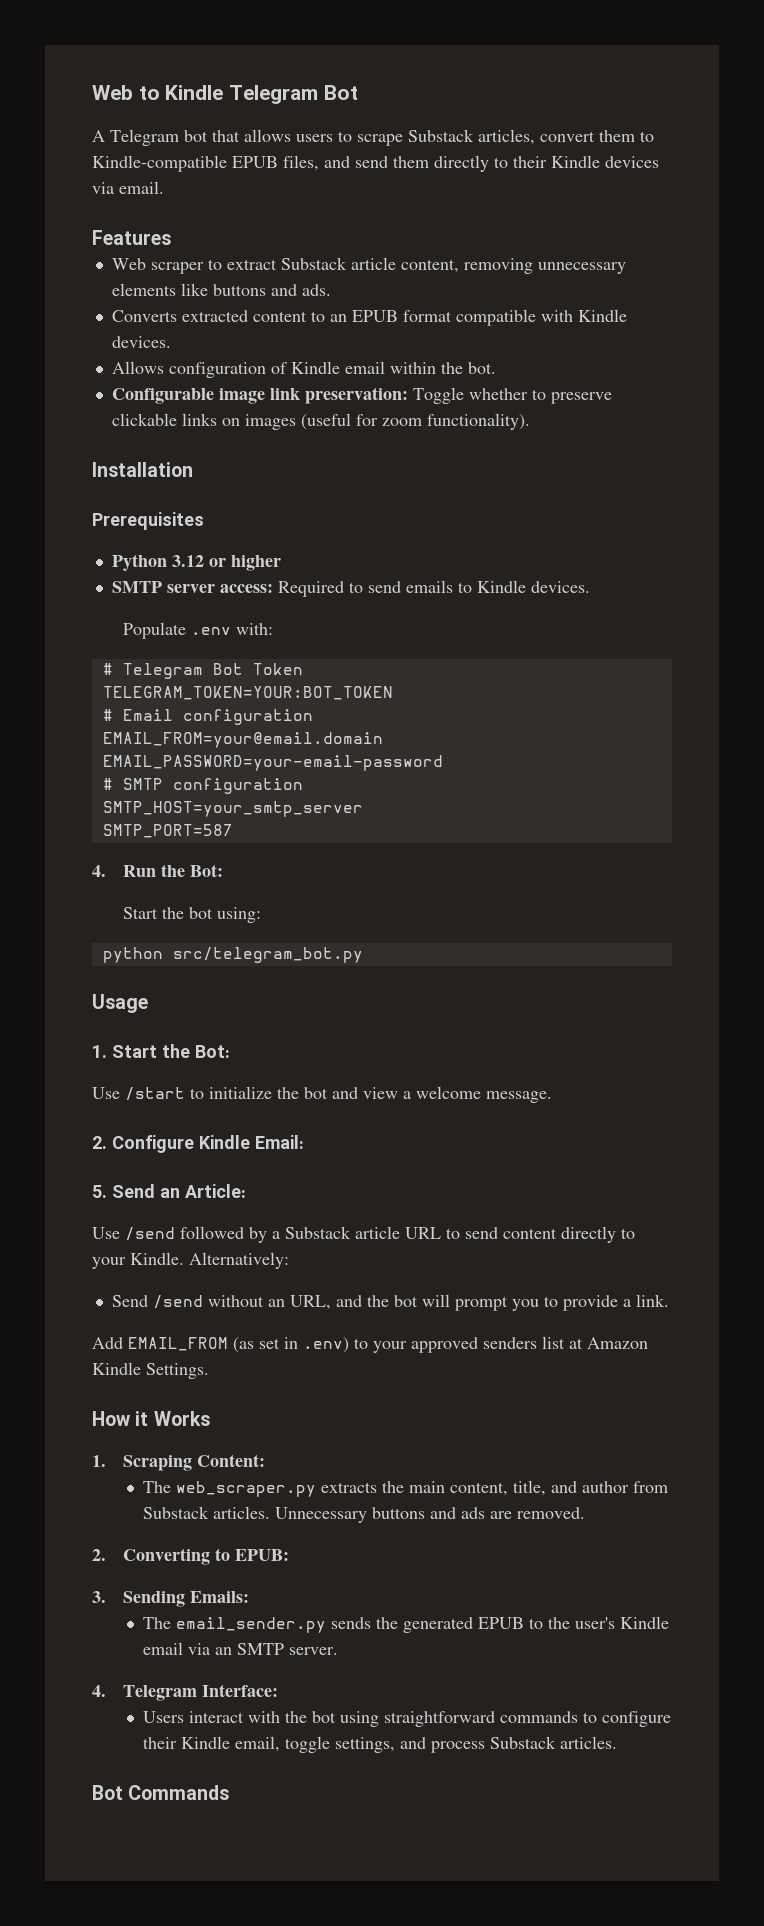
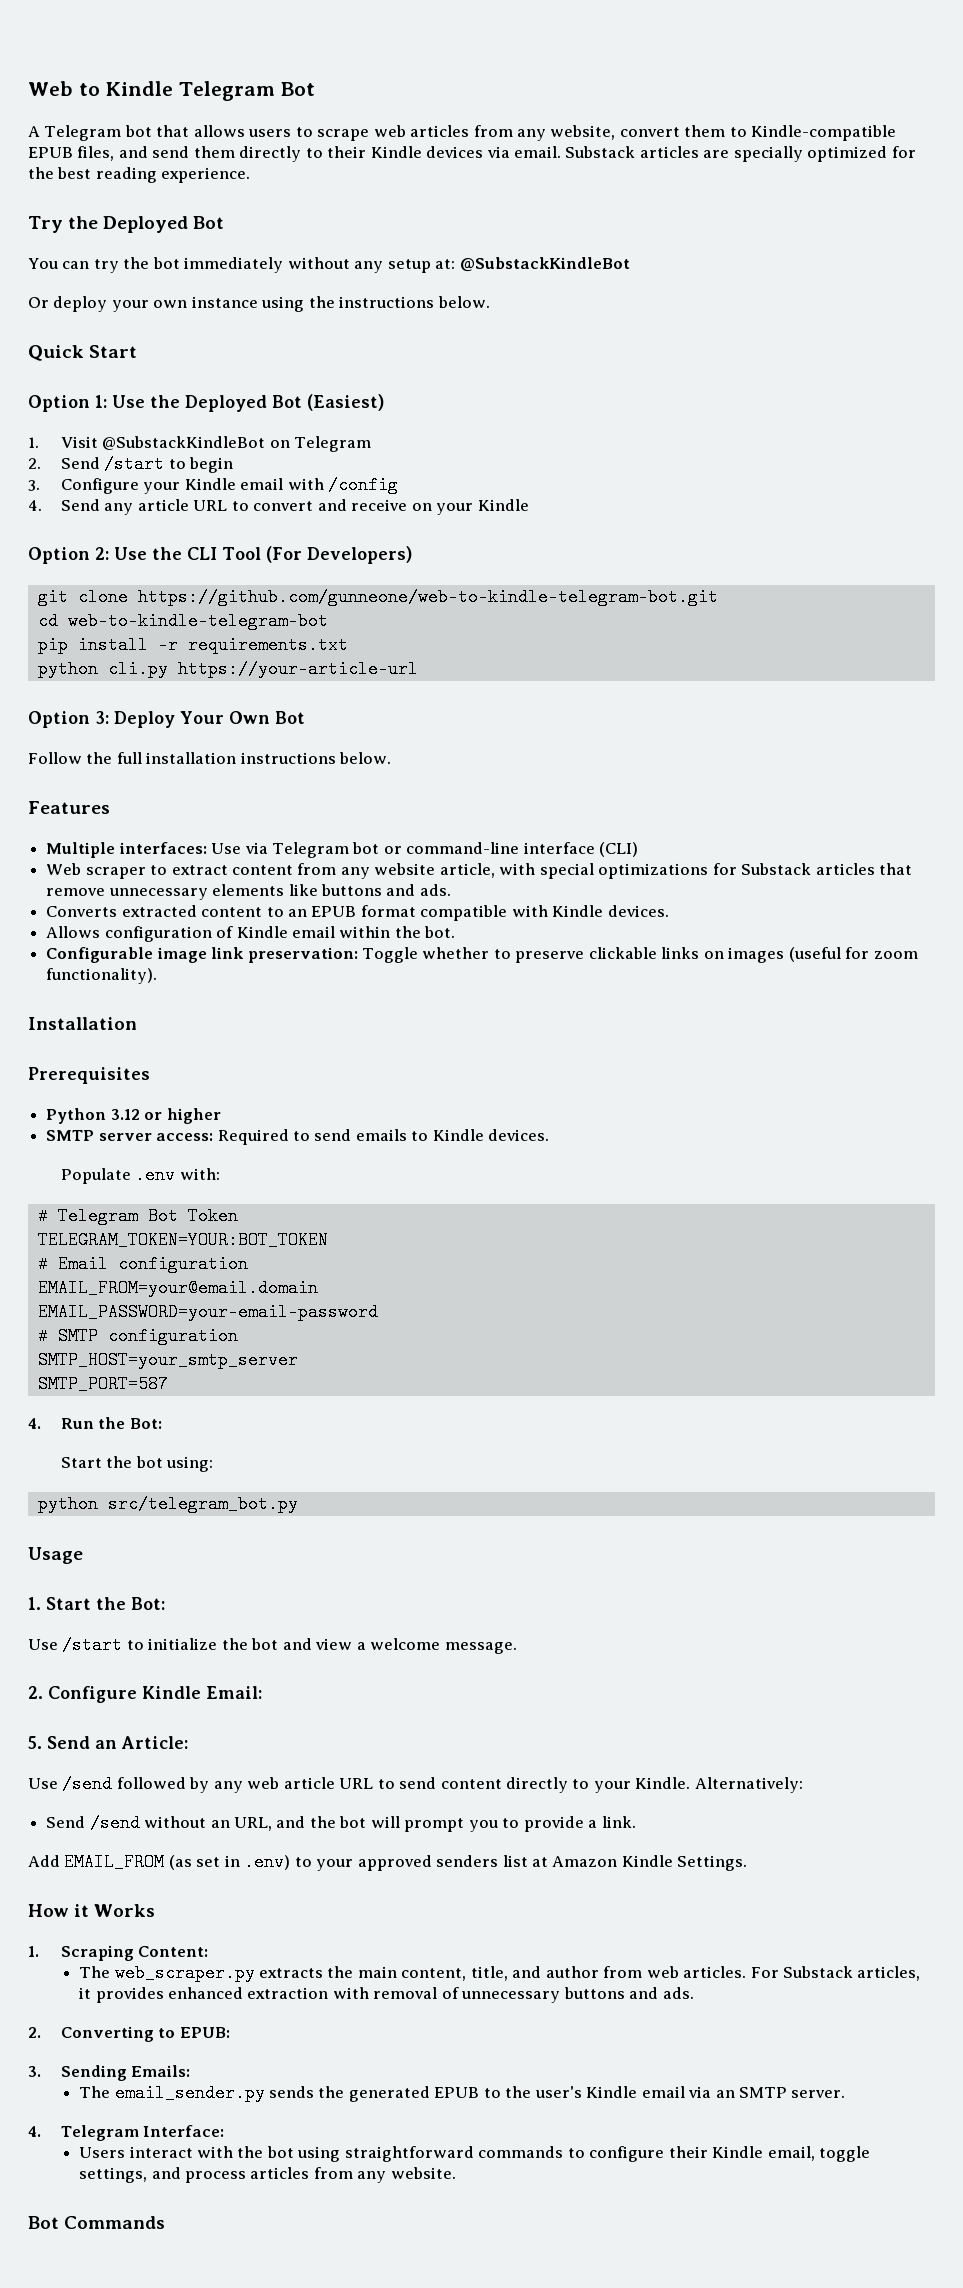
- A Telegram bot that allows users to scrape Substack articles, convert them to Kindle-compatible EPUB files, and send them directly to their Kindle devices via email.
+ A Telegram bot that allows users to scrape web articles from any website, convert them to Kindle-compatible EPUB files, and send them directly to their Kindle devices via email. Substack articles are specially optimized for the best reading experience.
+ Try the Deployed Bot
+ You can try the bot immediately without any setup at: @SubstackKindleBot
+ Or deploy your own instance using the instructions below.
+ Quick Start
+ Option 1: Use the Deployed Bot (Easiest)
+ 1. Visit @SubstackKindleBot on Telegram
+ 2. Send /start to begin
+ 3. Configure your Kindle email with /config
+ 4. Send any article URL to convert and receive on your Kindle
+ Option 2: Use the CLI Tool (For Developers)
+ git clone https://github.com/gunneone/web-to-kindle-telegram-bot.git
+ cd web-to-kindle-telegram-bot
+ pip install -r requirements.txt
+ python cli.py https://your-article-url
+ Option 3: Deploy Your Own Bot
+ Follow the full installation instructions below.
  Features
- Web scraper to extract Substack article content, removing unnecessary elements like buttons and ads.
+ Multiple interfaces: Use via Telegram bot or command-line interface (CLI)
+ Web scraper to extract content from any website article, with special optimizations for Substack articles that remove unnecessary elements like buttons and ads.
- Use /send followed by a Substack article URL to send content directly to your Kindle.
+ Use /send followed by any web article URL to send content directly to your Kindle.
- The web_scraper.py extracts the main content, title, and author from Substack articles. Unnecessary buttons and ads are removed.
+ The web_scraper.py extracts the main content, title, and author from web articles. For Substack articles, it provides enhanced extraction with removal of unnecessary buttons and ads.
- Users interact with the bot using straightforward commands to configure their Kindle email, toggle settings, and process Substack articles.
+ Users interact with the bot using straightforward commands to configure their Kindle email, toggle settings, and process articles from any website.

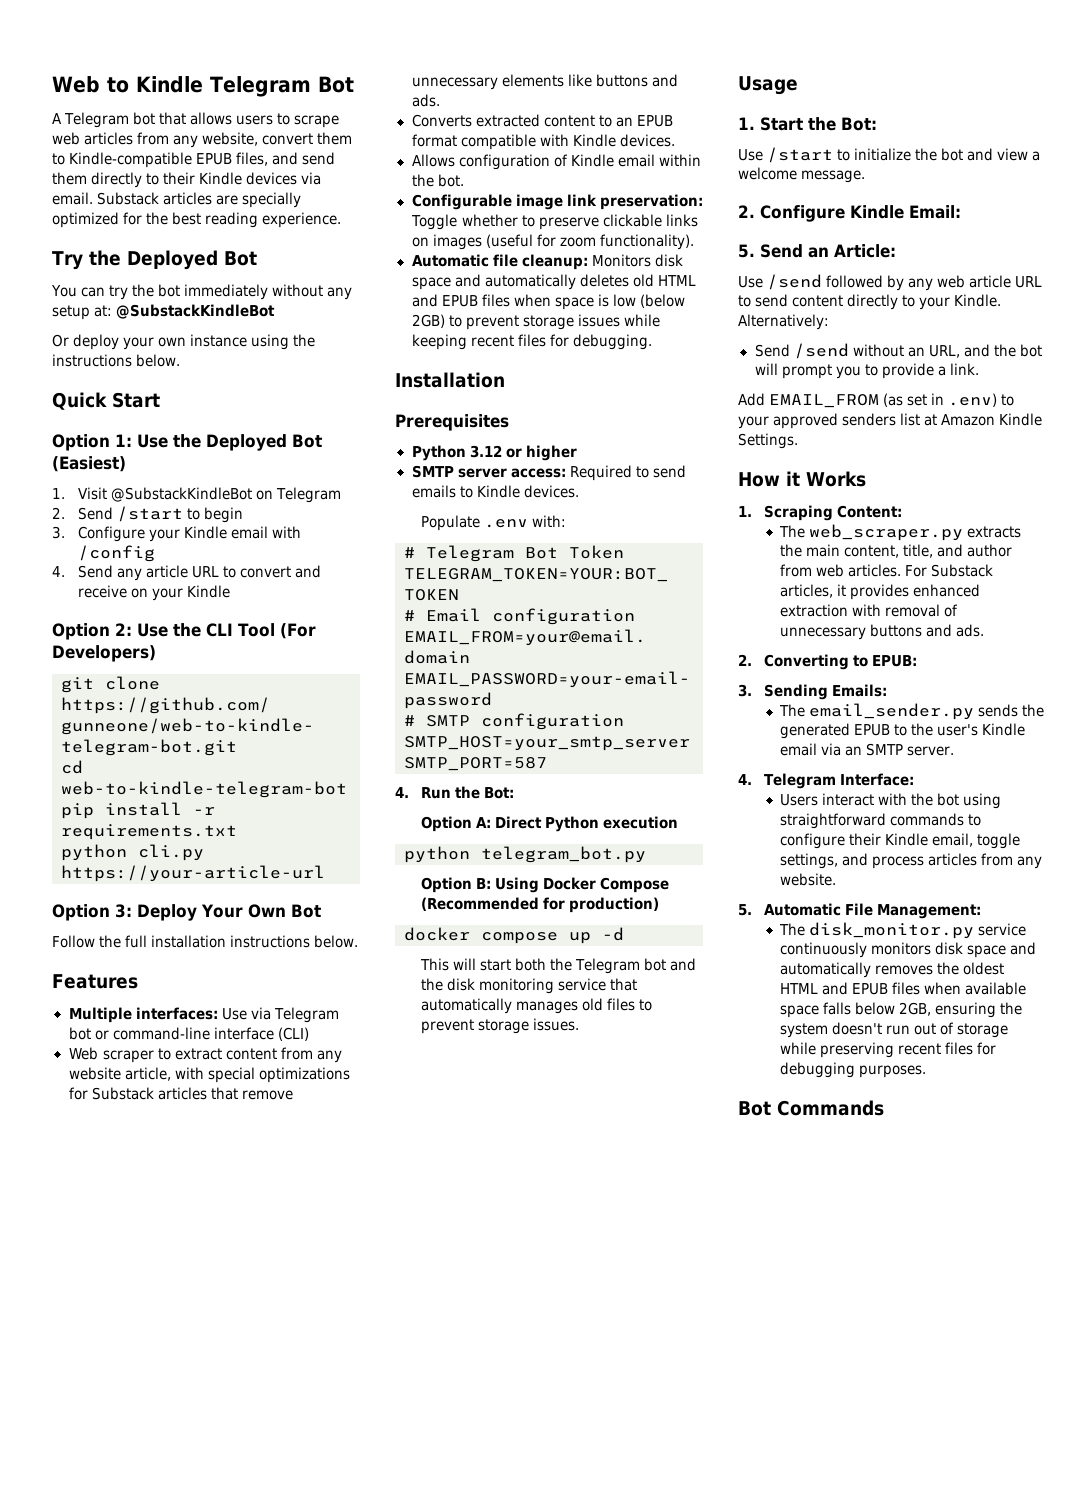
+ Automatic file cleanup: Monitors disk space and automatically deletes old HTML and EPUB files when space is low (below 2GB) to prevent storage issues while keeping recent files for debugging.
- Start the bot using:
- python src/telegram_bot.py
+ Option A: Direct Python execution
+ python telegram_bot.py
+ Option B: Using Docker Compose (Recommended for production)
+ docker compose up -d
+ This will start both the Telegram bot and the disk monitoring service that automatically manages old files to prevent storage issues.
+ 5. Automatic File Management:
+ The disk_monitor.py service continuously monitors disk space and automatically removes the oldest HTML and EPUB files when available space falls below 2GB, ensuring the system doesn't run out of storage while preserving recent files for debugging purposes.

